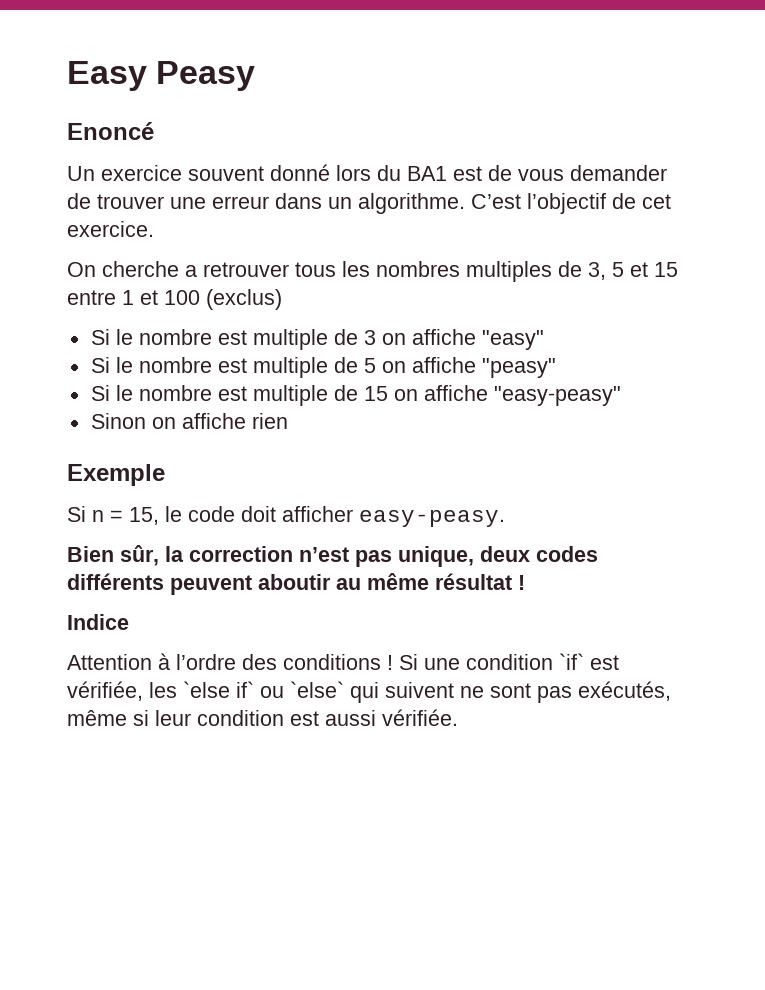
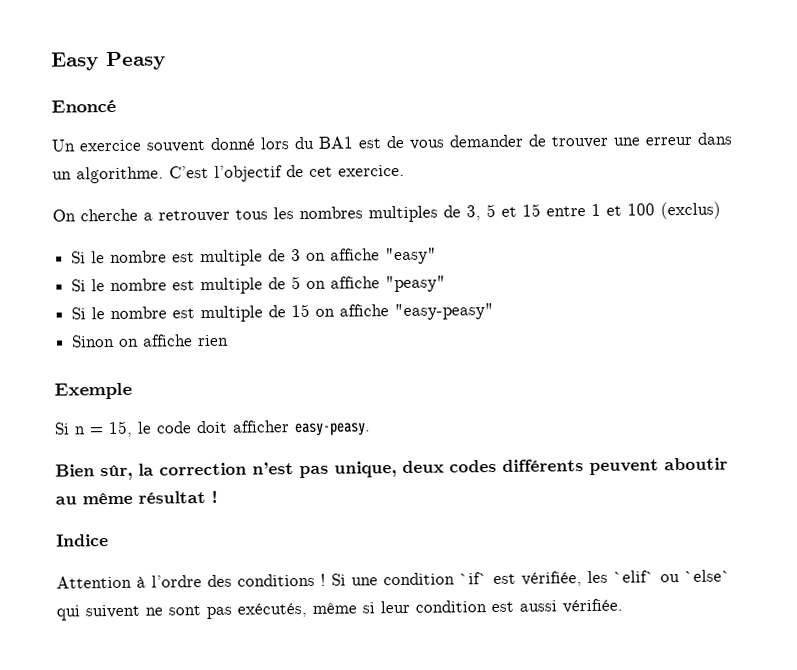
- Si une condition `if` est vérifiée, les `else if` ou `else` qui suivent ne sont pas exécutés, même si leur condition est aussi vérifiée.
+ Si une condition `if` est vérifiée, les `elif` ou `else` qui suivent ne sont pas exécutés, même si leur condition est aussi vérifiée.

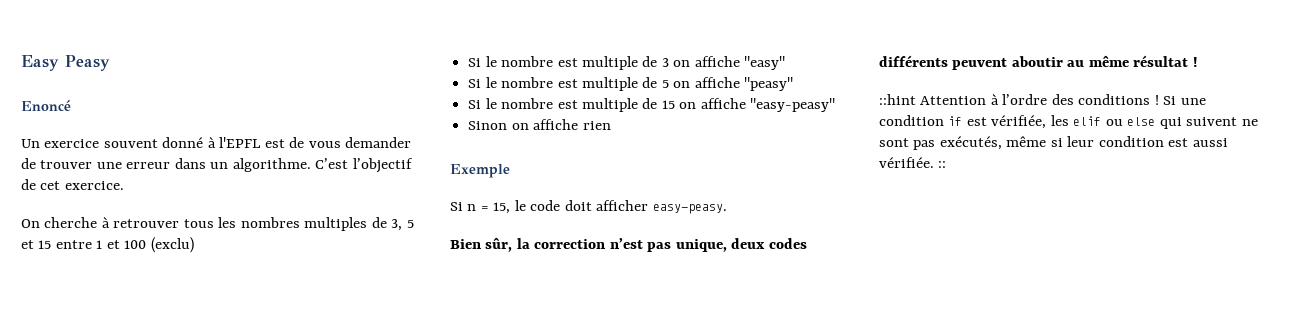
- Un exercice souvent donné lors du BA1 est de vous demander de trouver une erreur dans un algorithme.
+ Un exercice souvent donné à l'EPFL est de vous demander de trouver une erreur dans un algorithme.
- On cherche a retrouver tous les nombres multiples de 3, 5 et 15 entre 1 et 100 (exclus)
+ On cherche à retrouver tous les nombres multiples de 3, 5 et 15 entre 1 et 100 (exclu)
- Indice
- Attention à l’ordre des conditions !
+ ::hint Attention à l’ordre des conditions !
- Si une condition `if` est vérifiée, les `elif` ou `else` qui suivent ne sont pas exécutés, même si leur condition est aussi vérifiée.
+ Si une condition if est vérifiée, les elif ou else qui suivent ne sont pas exécutés, même si leur condition est aussi vérifiée. ::

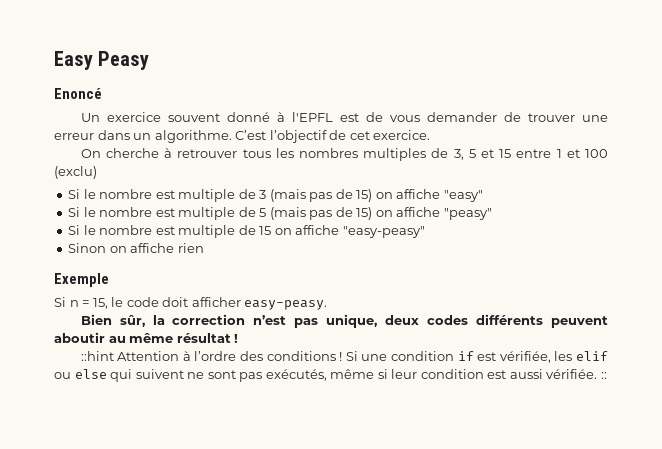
- Si le nombre est multiple de 3 on affiche "easy"
+ Si le nombre est multiple de 3 (mais pas de 15) on affiche "easy"
- Si le nombre est multiple de 5 on affiche "peasy"
+ Si le nombre est multiple de 5 (mais pas de 15) on affiche "peasy"

